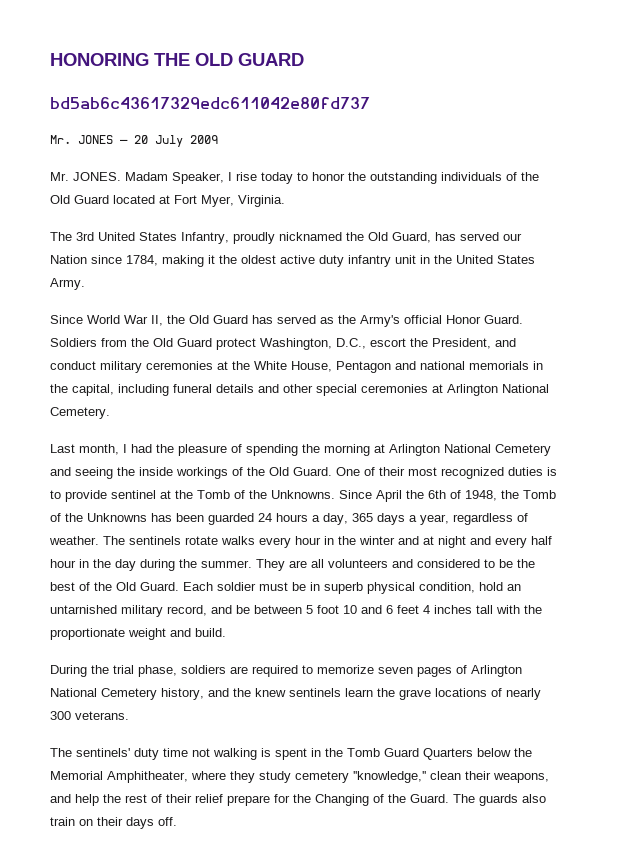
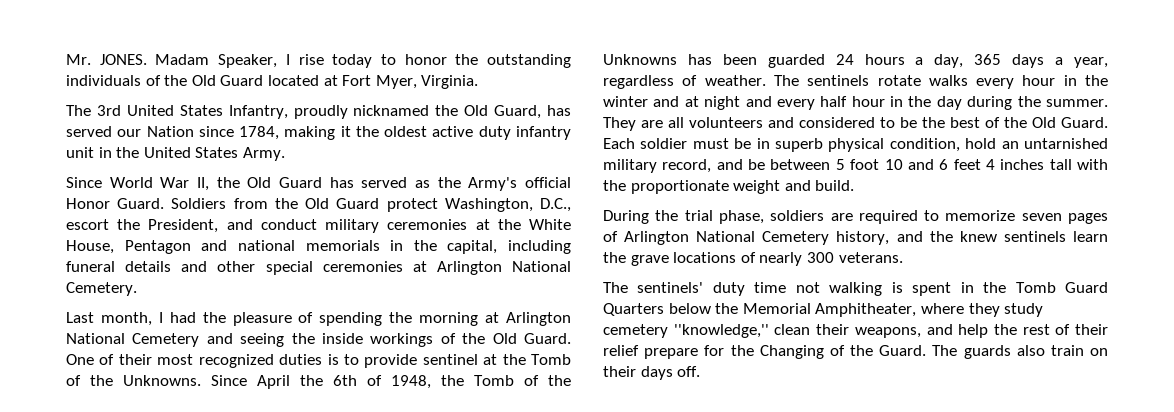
- HONORING THE OLD GUARD
- bd5ab6c43617329edc611042e80fd737
- Mr. JONES — 20 July 2009

